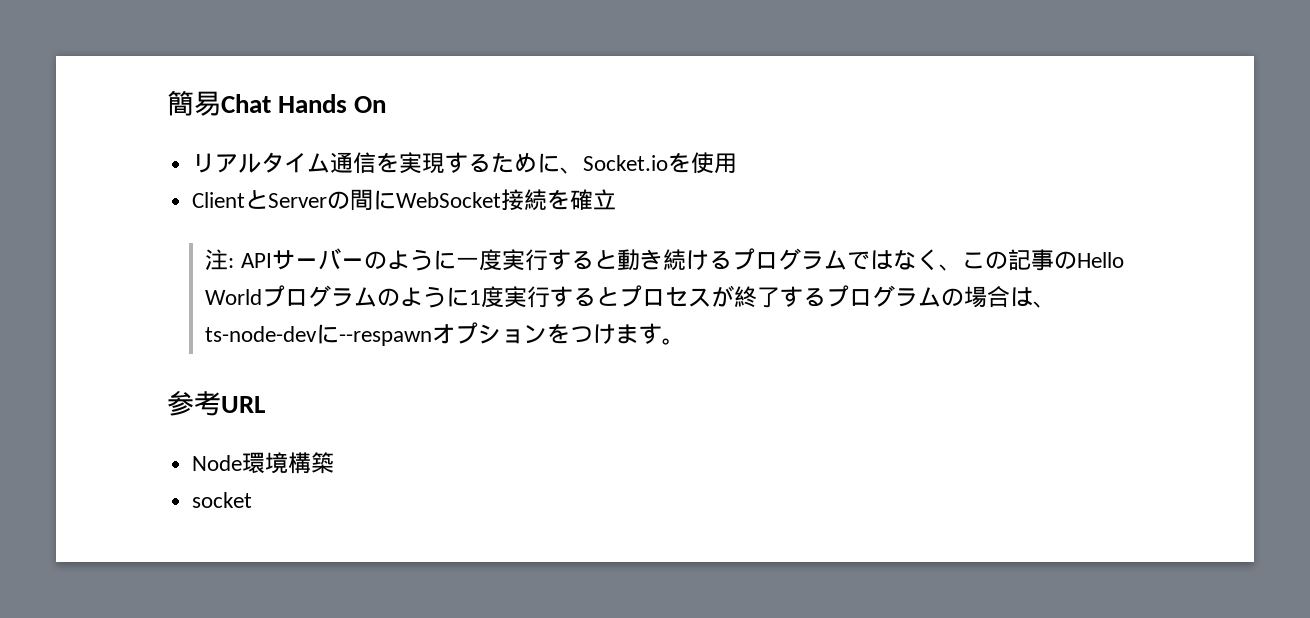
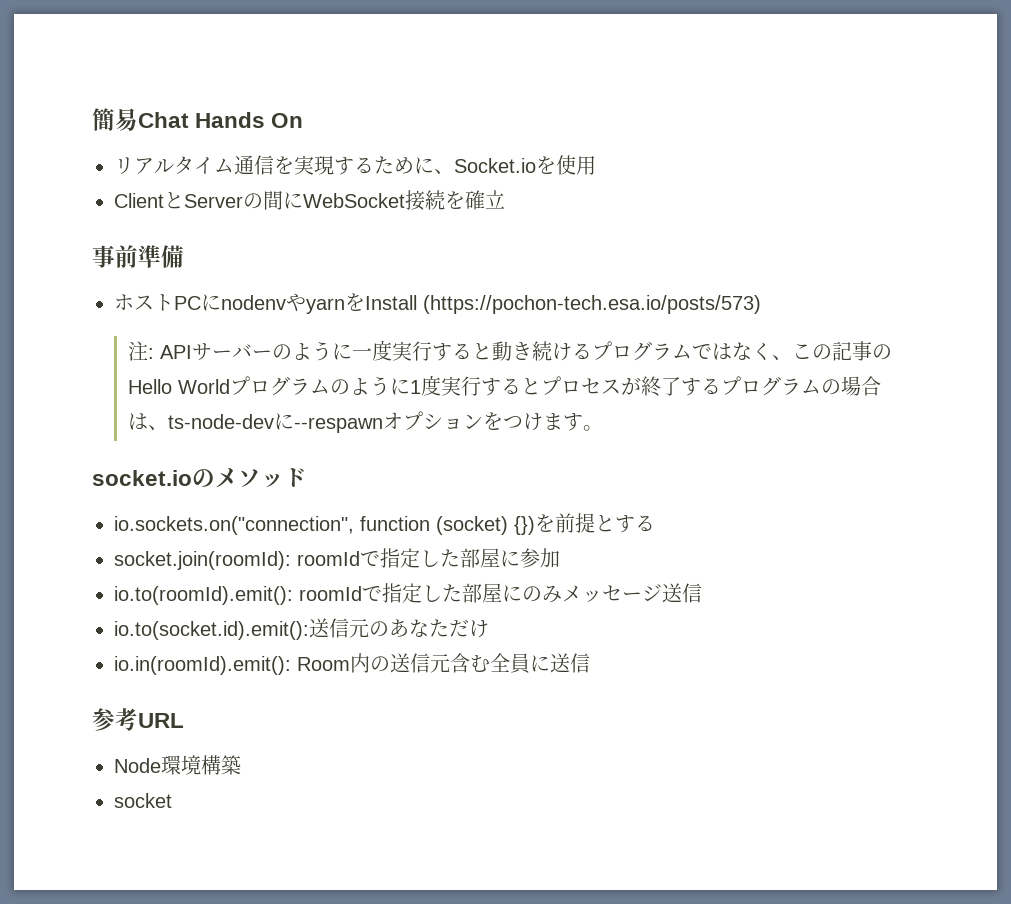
+ 事前準備
+ ホストPCにnodenvやyarnをInstall (https://pochon-tech.esa.io/posts/573)
+ socket.ioのメソッド
+ io.sockets.on("connection", function (socket) {})を前提とする
+ socket.join(roomId): roomIdで指定した部屋に参加
+ io.to(roomId).emit(): roomIdで指定した部屋にのみメッセージ送信
+ io.to(socket.id).emit():送信元のあなただけ
+ io.in(roomId).emit(): Room内の送信元含む全員に送信

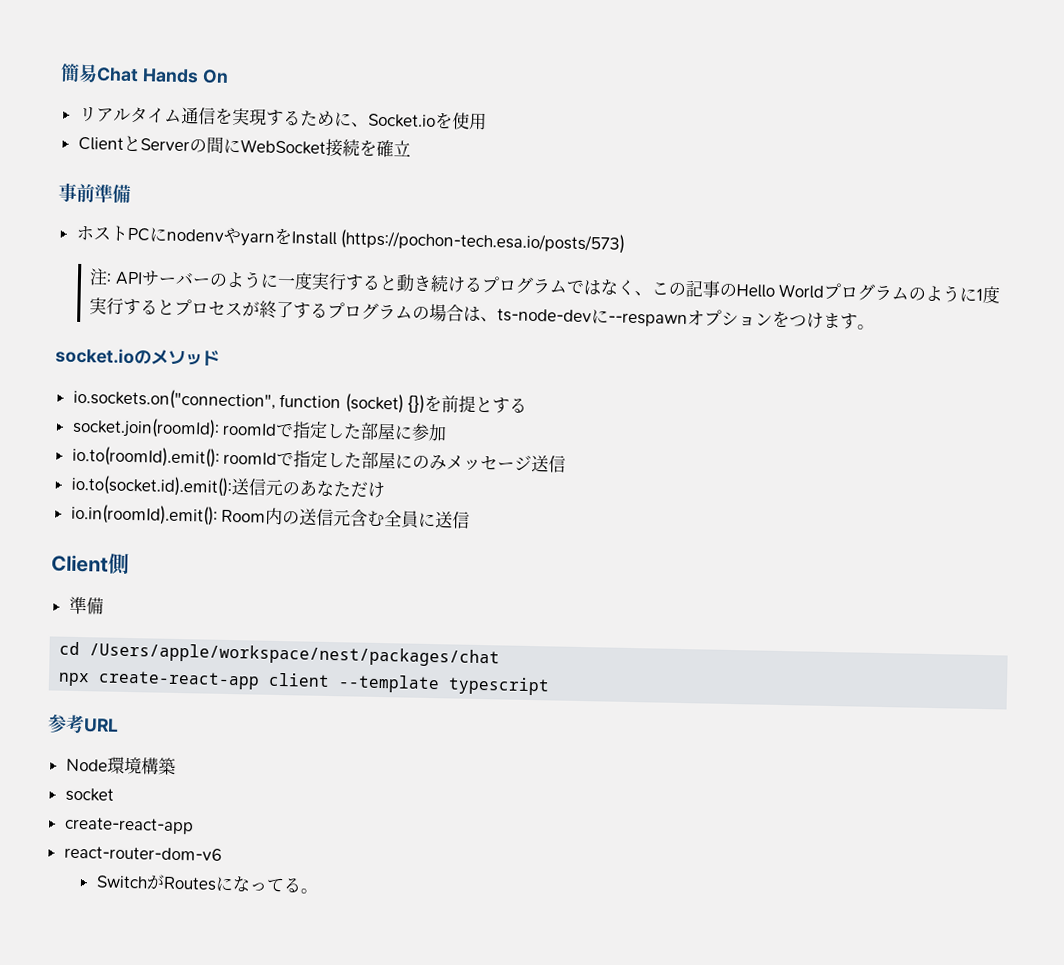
+ Client側
+ 準備
+ cd /Users/apple/workspace/nest/packages/chat
+ npx create-react-app client --template typescript
  socket
+ create-react-app
+ react-router-dom-v6
+ SwitchがRoutesになってる。

